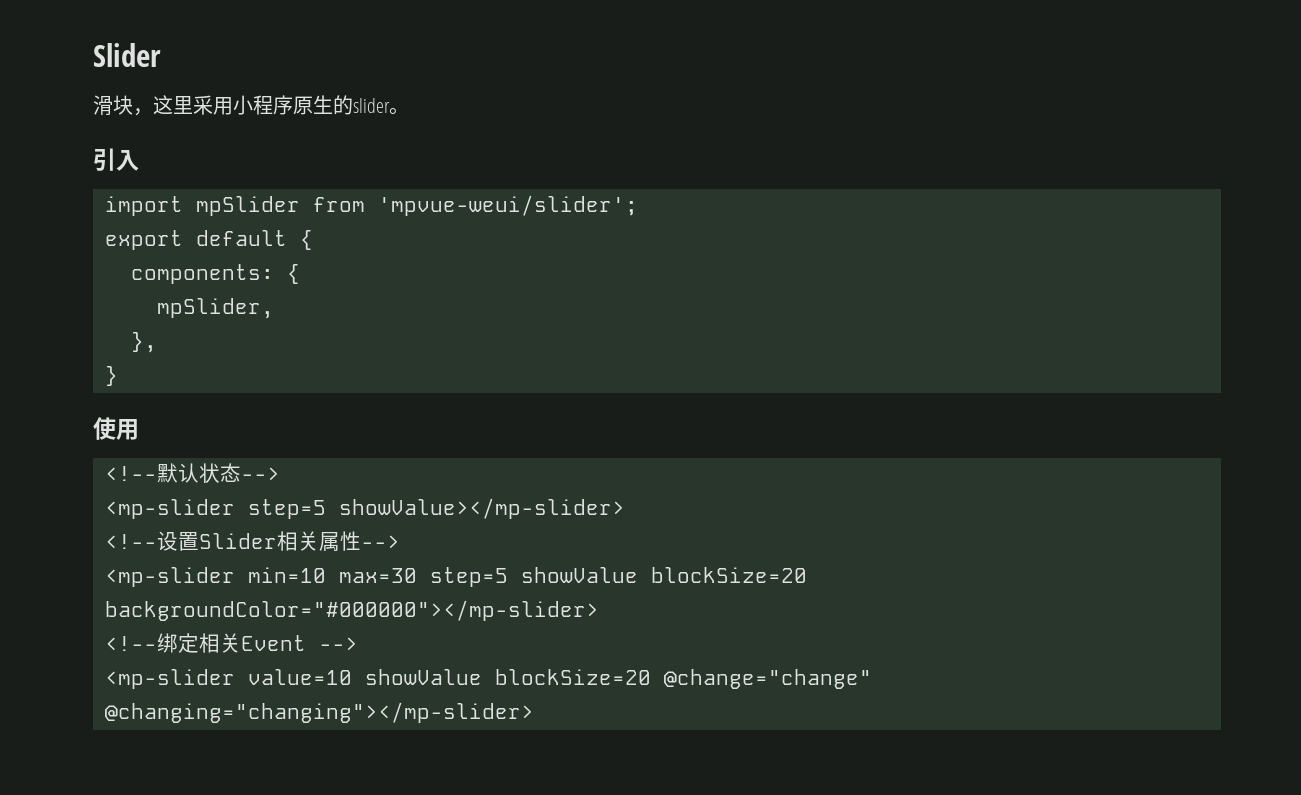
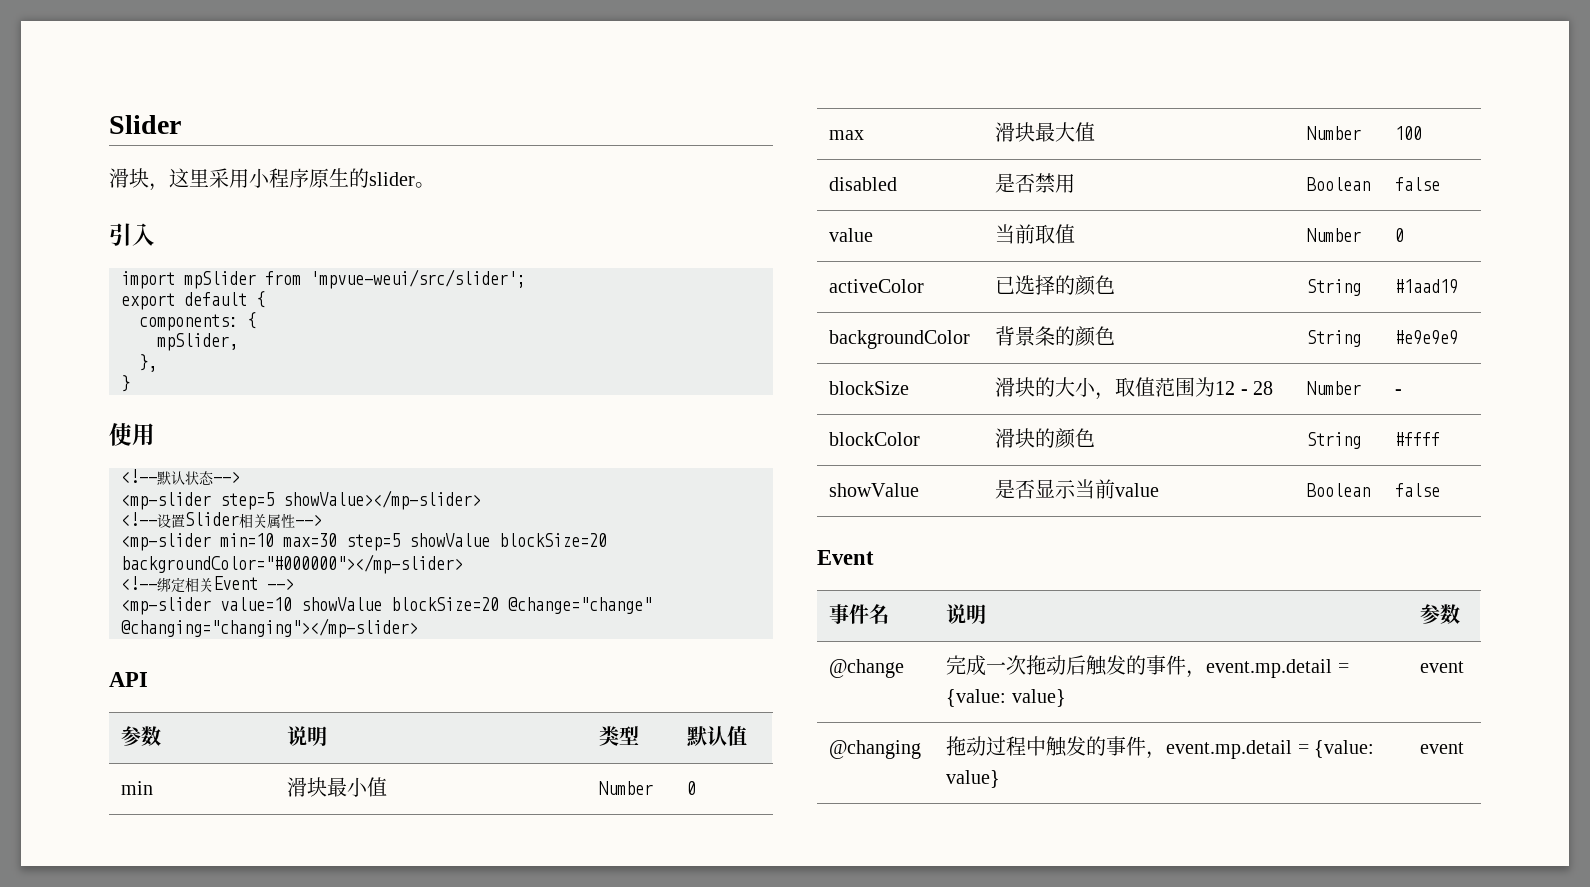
- import mpSlider from 'mpvue-weui/slider';
+ import mpSlider from 'mpvue-weui/src/slider';
+ API
+ 参数 | 说明 | 类型 | 默认值
+ min | 滑块最小值 | Number | 0
+ max | 滑块最大值 | Number | 100
+ disabled | 是否禁用 | Boolean | false
+ value | 当前取值 | Number | 0
+ activeColor | 已选择的颜色 | String | #1aad19
+ backgroundColor | 背景条的颜色 | String | #e9e9e9
+ blockSize | 滑块的大小，取值范围为12 - 28 | Number | -
+ blockColor | 滑块的颜色 | String | #ffff
+ showValue | 是否显示当前value | Boolean | false
+ Event
+ 事件名 | 说明 | 参数
+ @change | 完成一次拖动后触发的事件，event.mp.detail = {value: value} | event
+ @changing | 拖动过程中触发的事件，event.mp.detail = {value: value} | event

